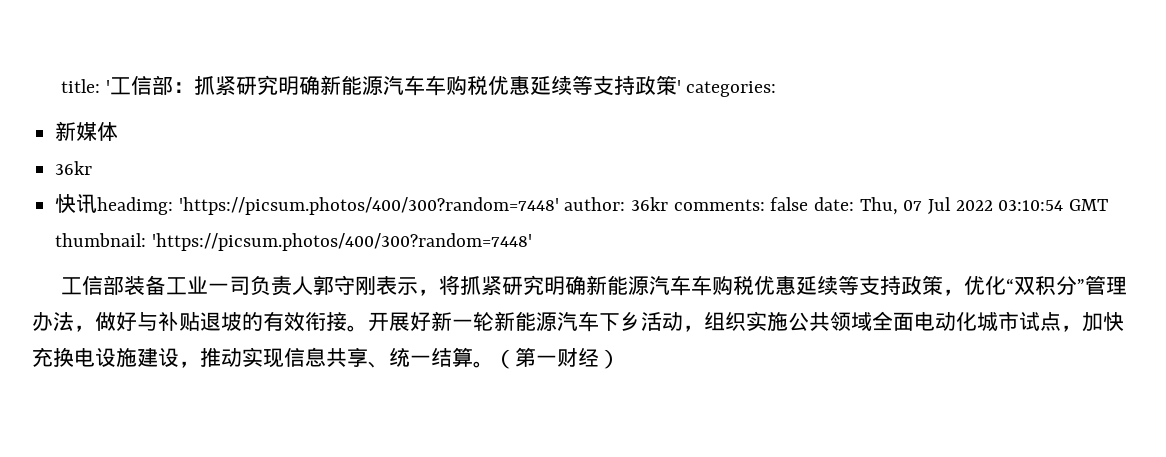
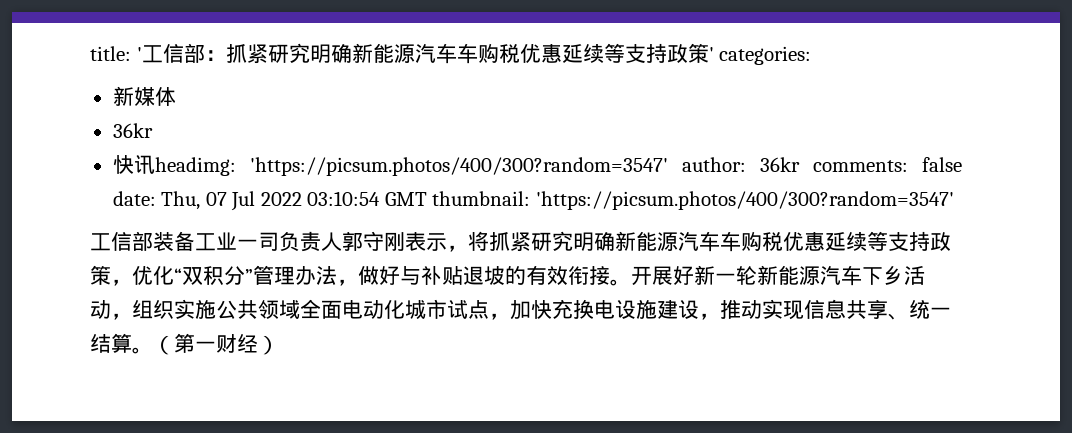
- 快讯headimg: 'https://picsum.photos/400/300?random=7448' author: 36kr comments: false date: Thu, 07 Jul 2022 03:10:54 GMT thumbnail: 'https://picsum.photos/400/300?random=7448'
+ 快讯headimg: 'https://picsum.photos/400/300?random=3547' author: 36kr comments: false date: Thu, 07 Jul 2022 03:10:54 GMT thumbnail: 'https://picsum.photos/400/300?random=3547'

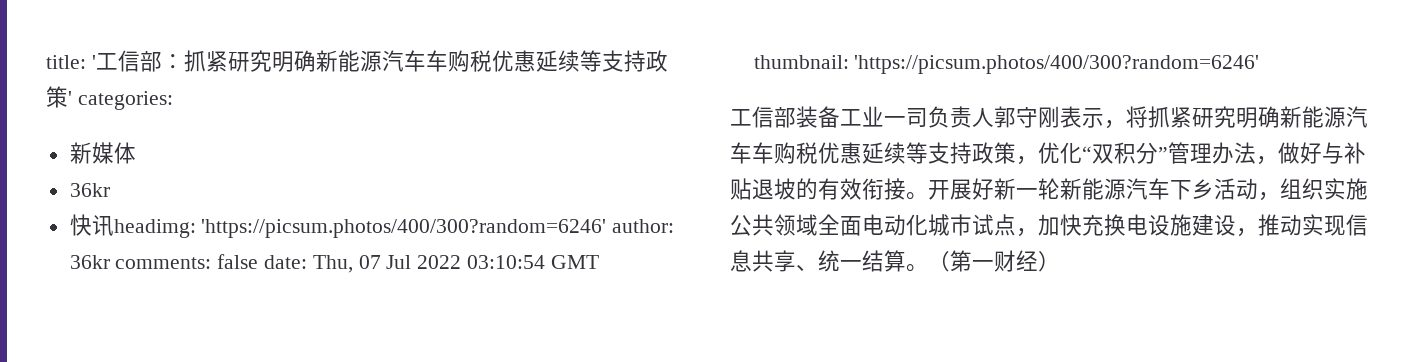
- 快讯headimg: 'https://picsum.photos/400/300?random=3547' author: 36kr comments: false date: Thu, 07 Jul 2022 03:10:54 GMT thumbnail: 'https://picsum.photos/400/300?random=3547'
+ 快讯headimg: 'https://picsum.photos/400/300?random=6246' author: 36kr comments: false date: Thu, 07 Jul 2022 03:10:54 GMT thumbnail: 'https://picsum.photos/400/300?random=6246'

